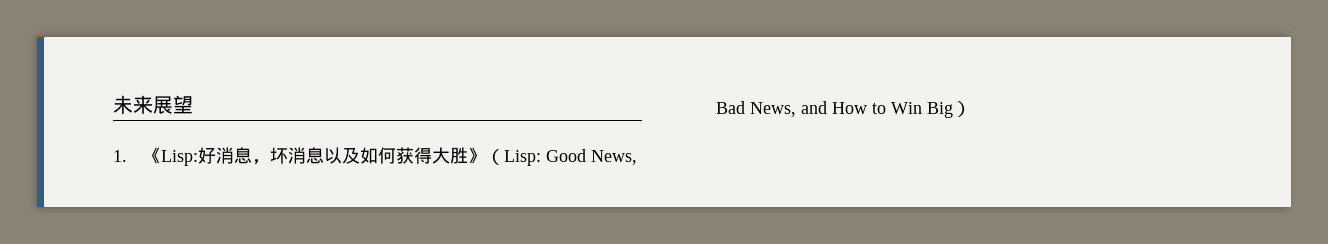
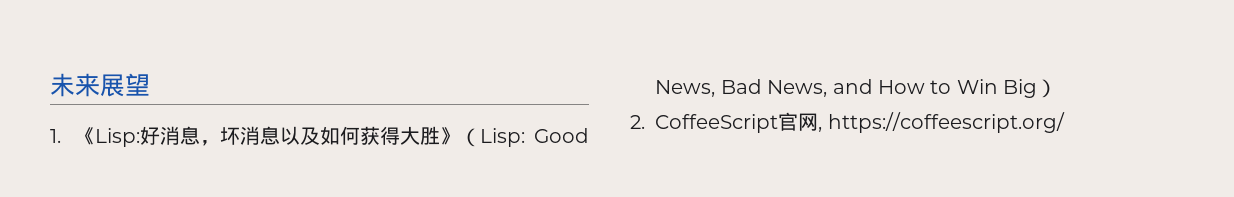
+ 2. CoffeeScript官网, https://coffeescript.org/

